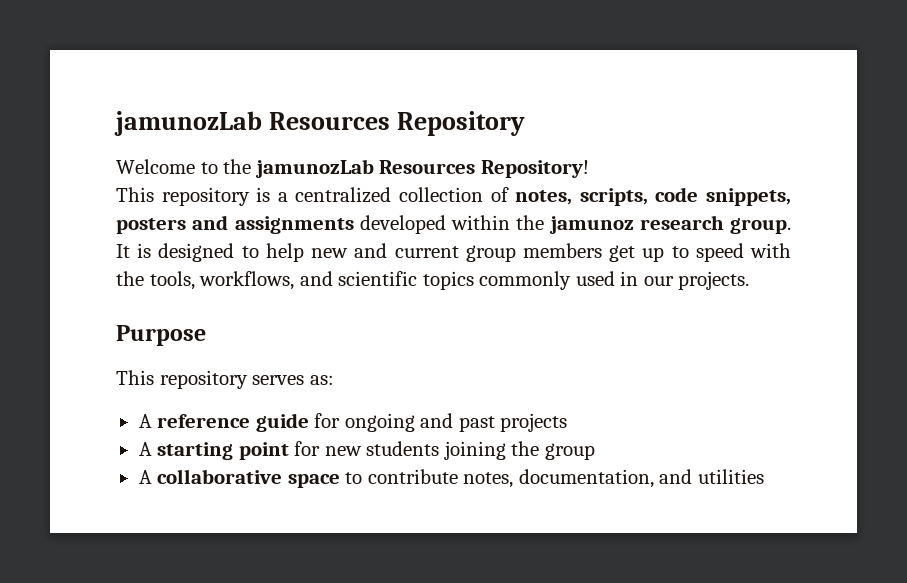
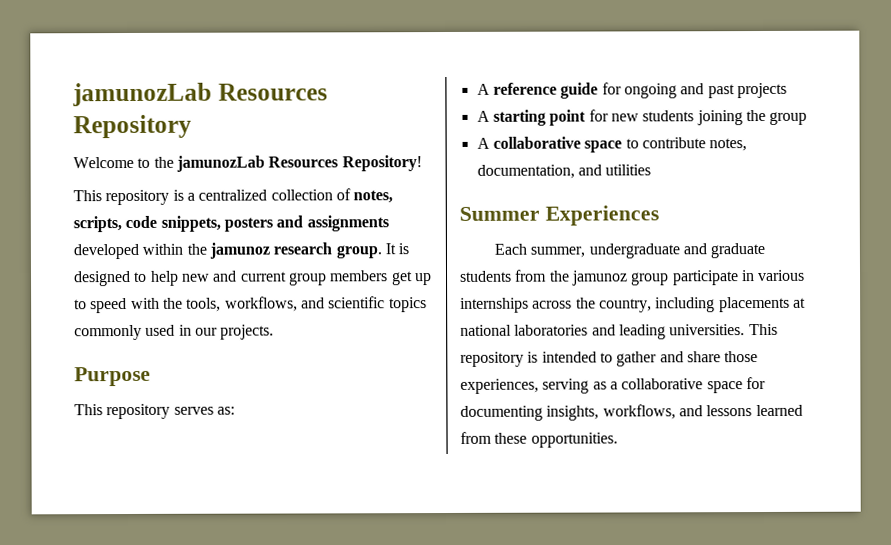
+ Summer Experiences
+ Each summer, undergraduate and graduate students from the jamunoz group participate in various internships across the country, including placements at national laboratories and leading universities. This repository is intended to gather and share those experiences, serving as a collaborative space for documenting insights, workflows, and lessons learned from these opportunities.

